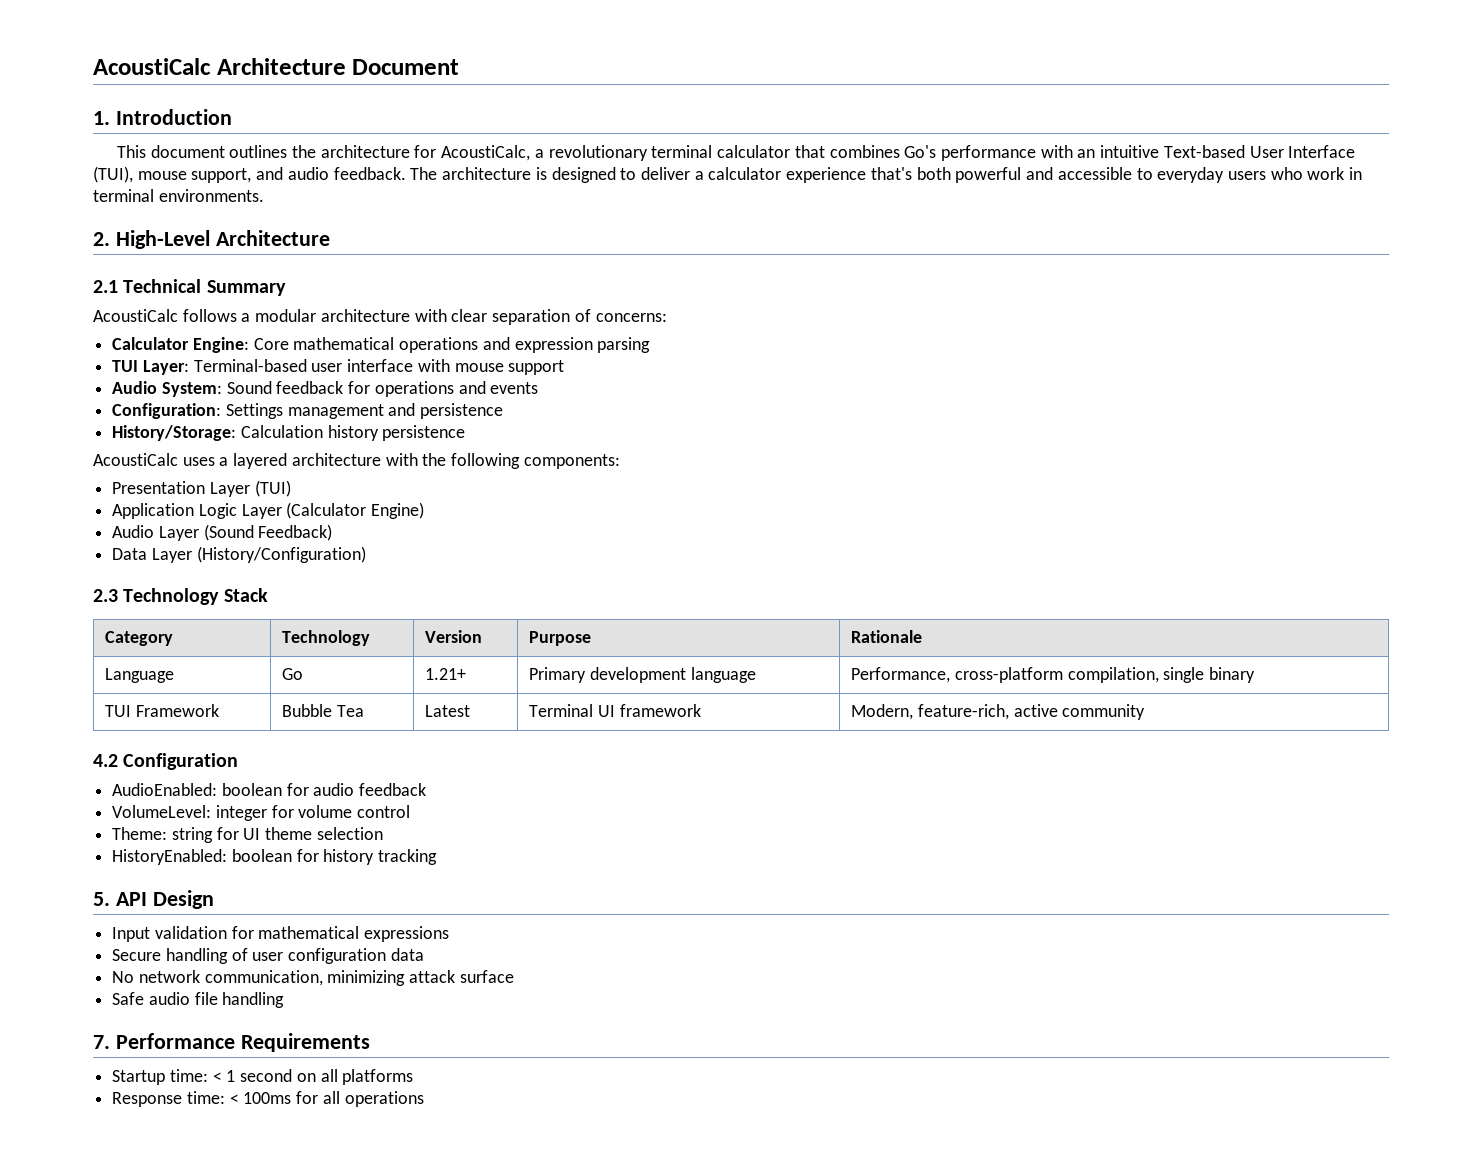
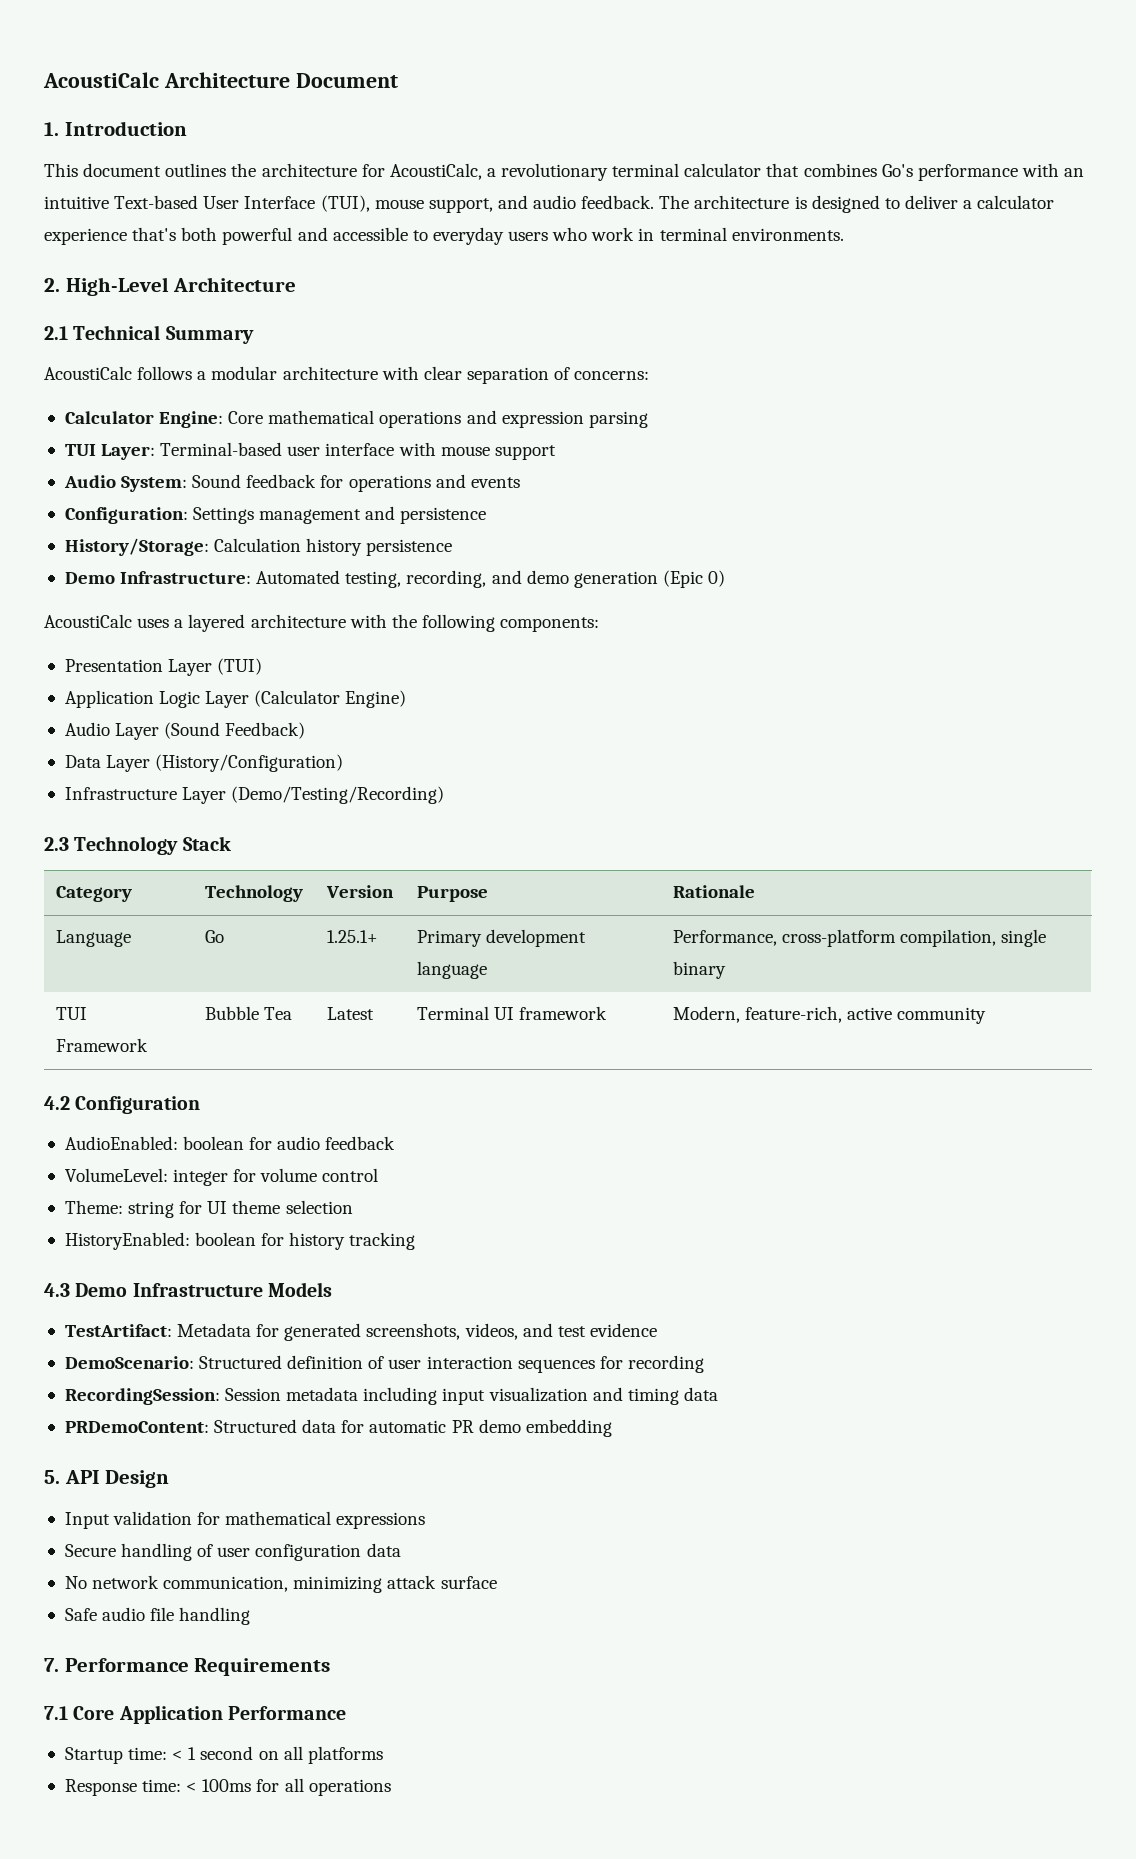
+ Demo Infrastructure: Automated testing, recording, and demo generation (Epic 0)
+ Infrastructure Layer (Demo/Testing/Recording)
- Language | Go | 1.21+ | Primary development language | Performance, cross-platform compilation, single binary
+ Language | Go | 1.25.1+ | Primary development language | Performance, cross-platform compilation, single binary
+ 4.3 Demo Infrastructure Models
+ TestArtifact: Metadata for generated screenshots, videos, and test evidence
+ DemoScenario: Structured definition of user interaction sequences for recording
+ RecordingSession: Session metadata including input visualization and timing data
+ PRDemoContent: Structured data for automatic PR demo embedding
+ 7.1 Core Application Performance

